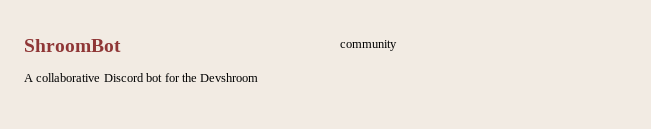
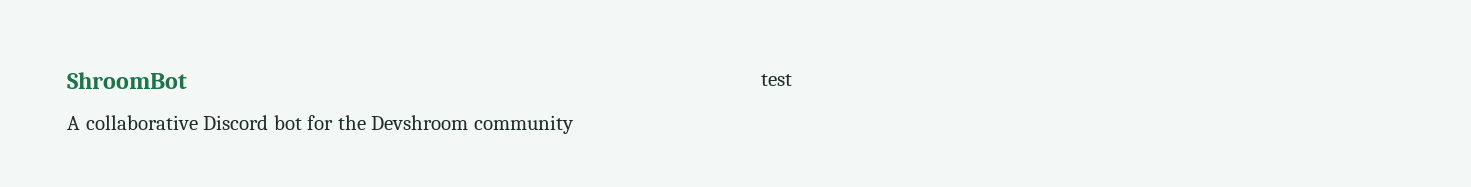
+ test

